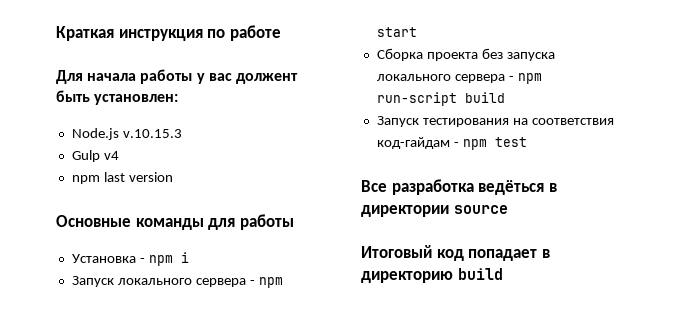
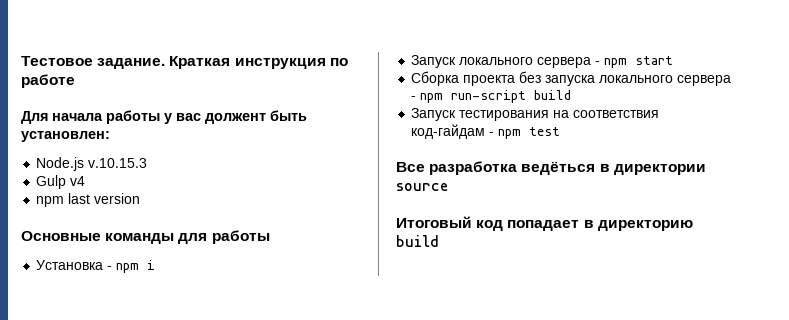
+ Тестовое задание.

